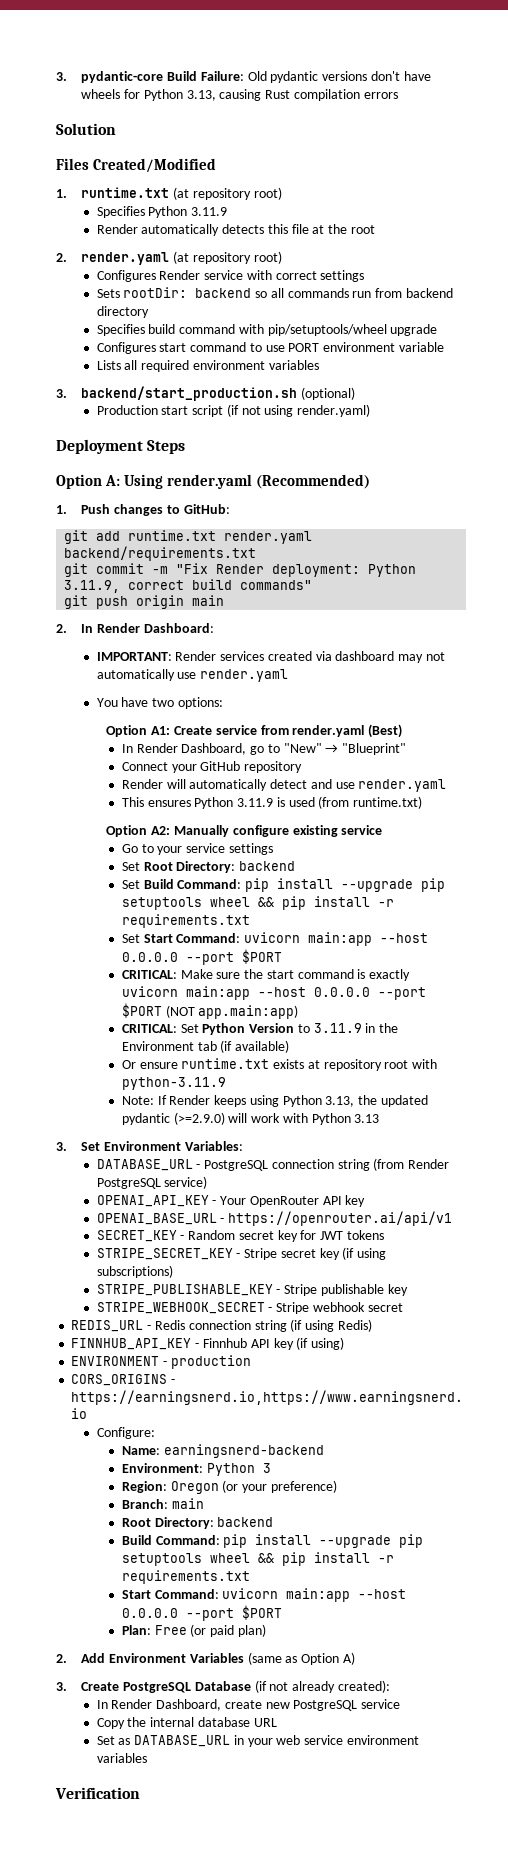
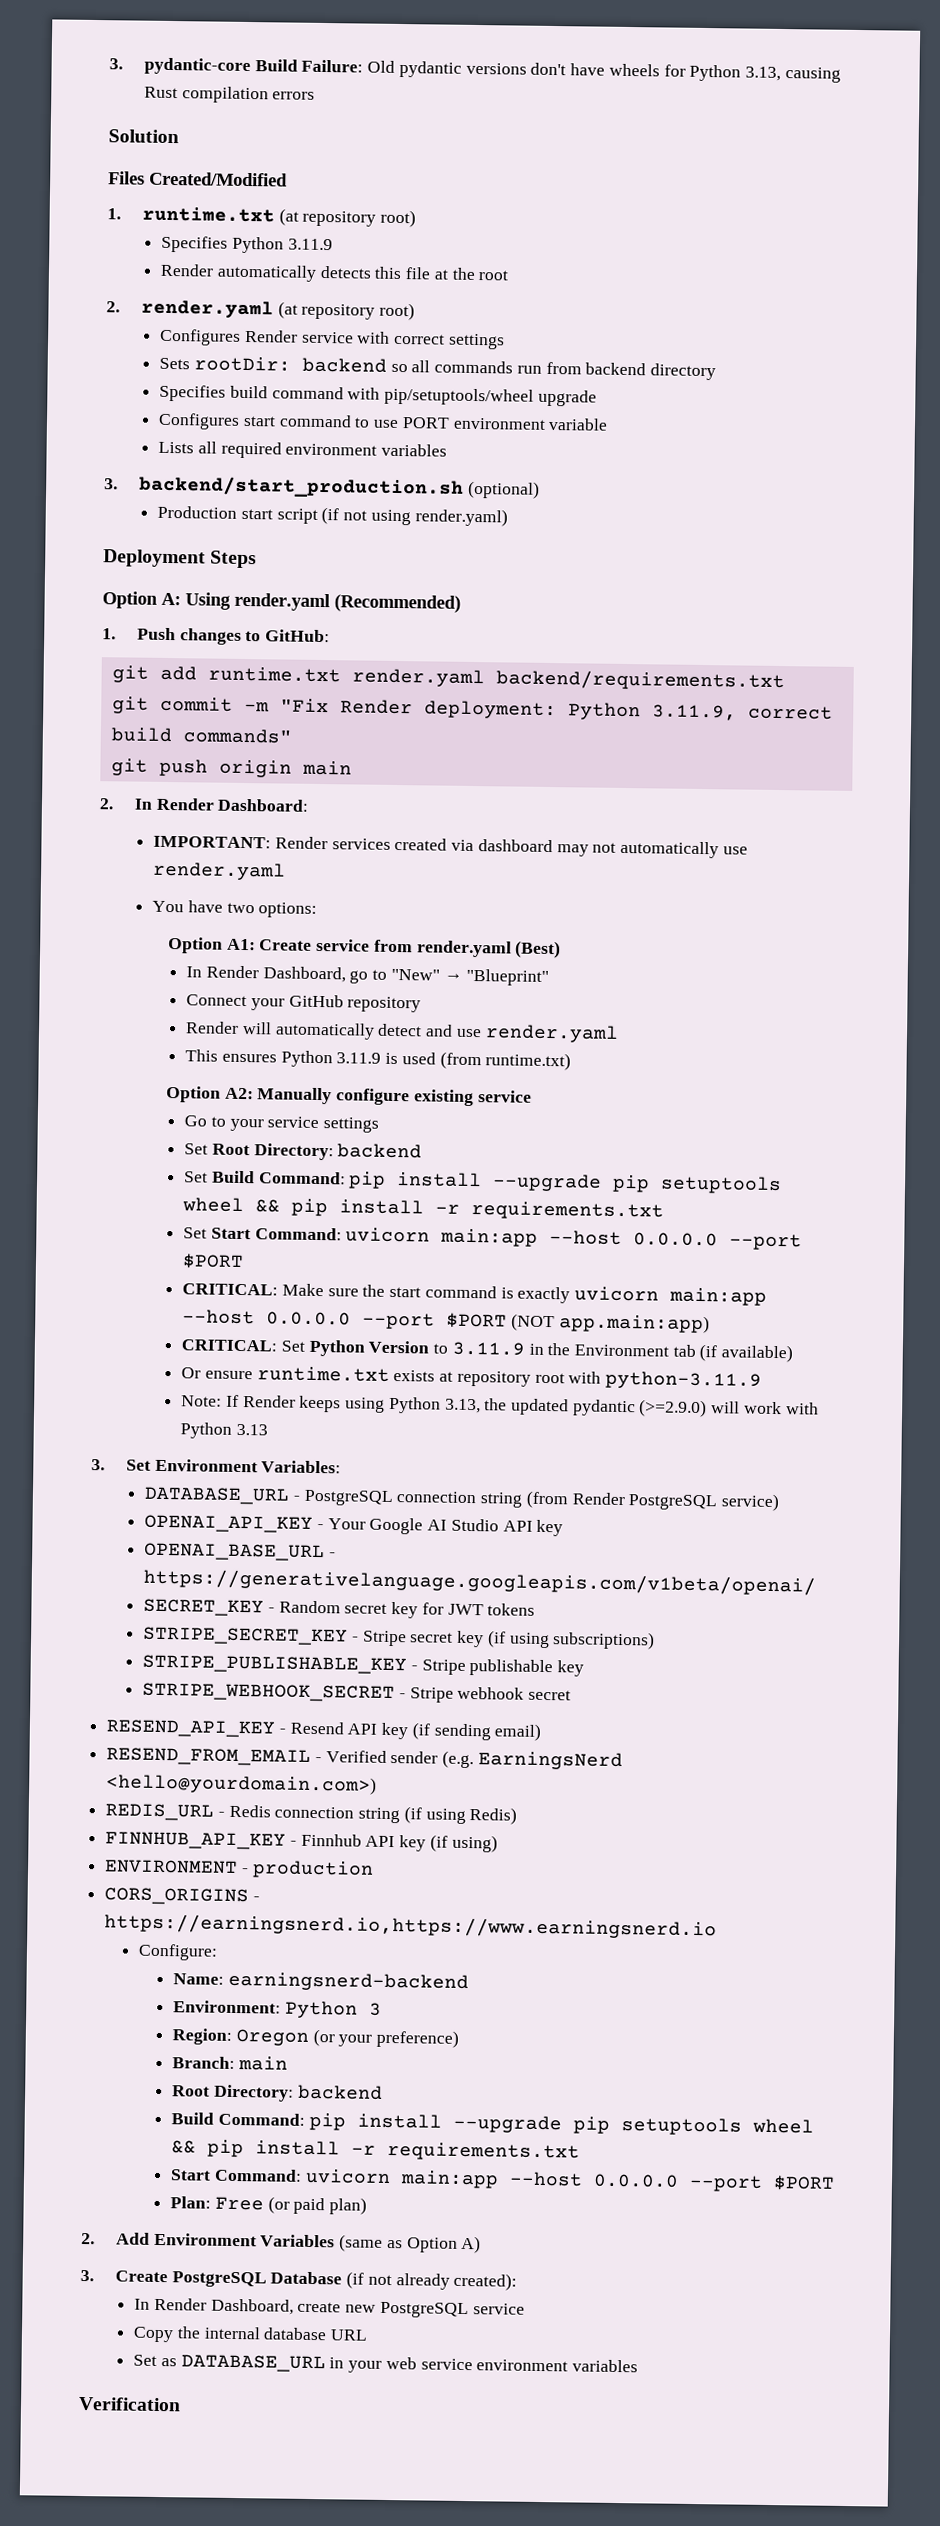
- OPENAI_API_KEY - Your OpenRouter API key
+ OPENAI_API_KEY - Your Google AI Studio API key
- OPENAI_BASE_URL - https://openrouter.ai/api/v1
+ OPENAI_BASE_URL - https://generativelanguage.googleapis.com/v1beta/openai/
+ RESEND_API_KEY - Resend API key (if sending email)
+ RESEND_FROM_EMAIL - Verified sender (e.g. EarningsNerd <hello@yourdomain.com>)

